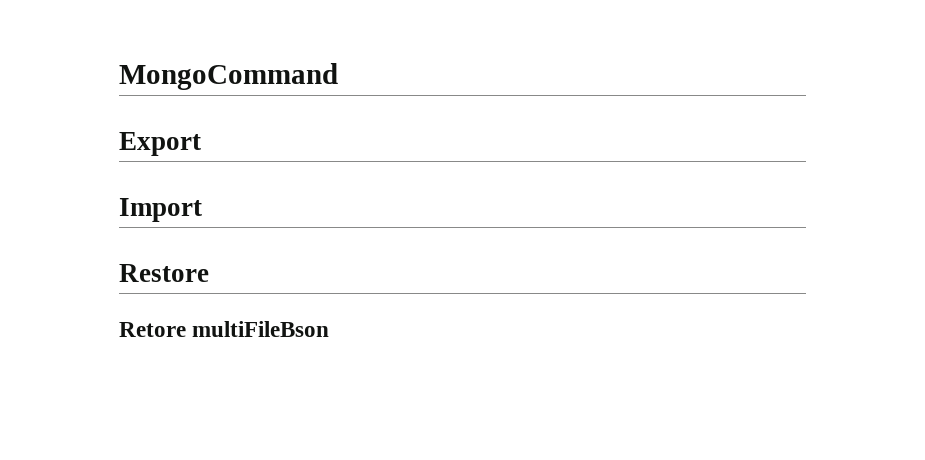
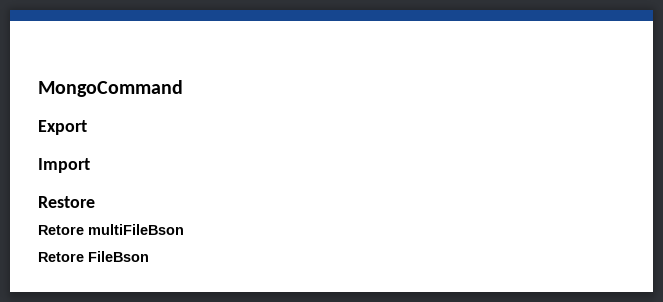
+ Retore FileBson

